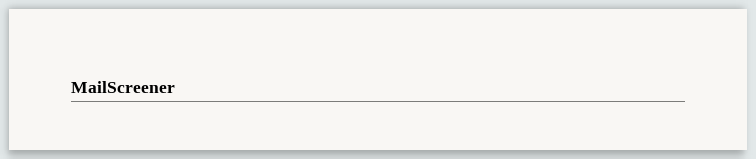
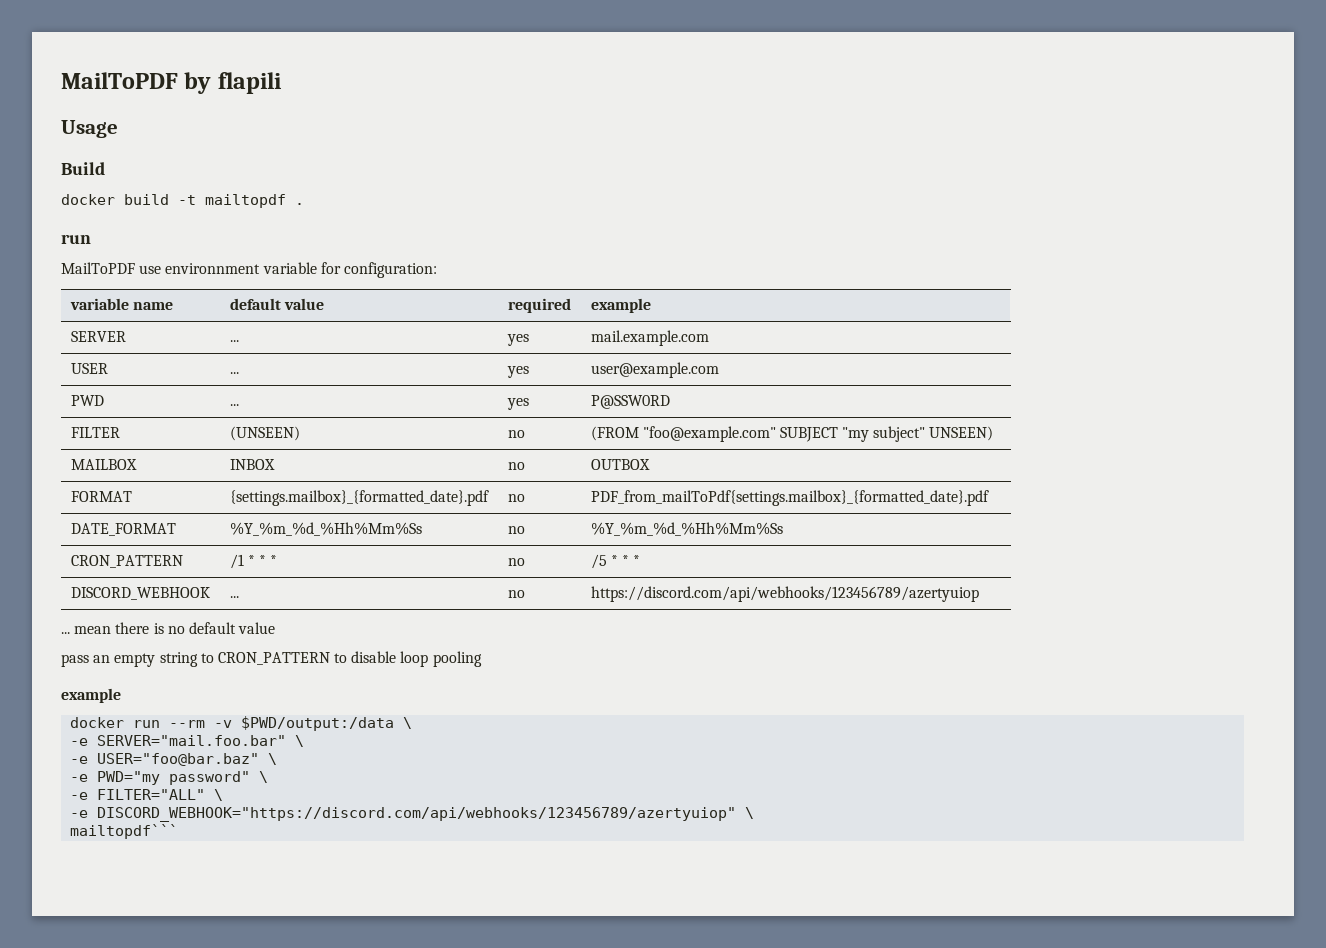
- MailScreener
+ MailToPDF by flapili
+ Usage
+ Build
+ docker build -t mailtopdf .
+ run
+ MailToPDF use environnment variable for configuration:
+ variable name | default value | required | example
+ SERVER | ... | yes | mail.example.com
+ USER | ... | yes | user@example.com
+ PWD | ... | yes | P@SSW0RD
+ FILTER | (UNSEEN) | no | (FROM "foo@example.com" SUBJECT "my subject" UNSEEN)
+ MAILBOX | INBOX | no | OUTBOX
+ FORMAT | {settings.mailbox}_{formatted_date}.pdf | no | PDF_from_mailToPdf{settings.mailbox}_{formatted_date}.pdf
+ DATE_FORMAT | %Y_%m_%d_%Hh%Mm%Ss | no | %Y_%m_%d_%Hh%Mm%Ss
+ CRON_PATTERN | /1 * * * | no | /5 * * *
+ DISCORD_WEBHOOK | ... | no | https://discord.com/api/webhooks/123456789/azertyuiop
+ ... mean there is no default value
+ pass an empty string to CRON_PATTERN to disable loop pooling
+ example
+ docker run --rm -v $PWD/output:/data \
+ -e SERVER="mail.foo.bar" \
+ -e USER="foo@bar.baz" \
+ -e PWD="my password" \
+ -e FILTER="ALL" \
+ -e DISCORD_WEBHOOK="https://discord.com/api/webhooks/123456789/azertyuiop" \
+ mailtopdf```

